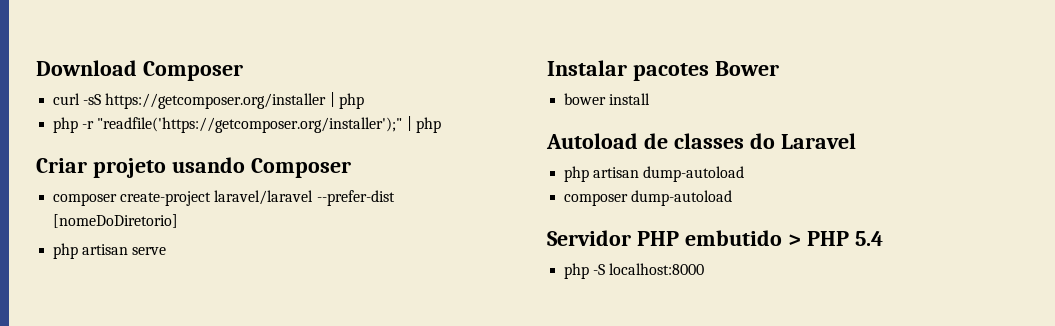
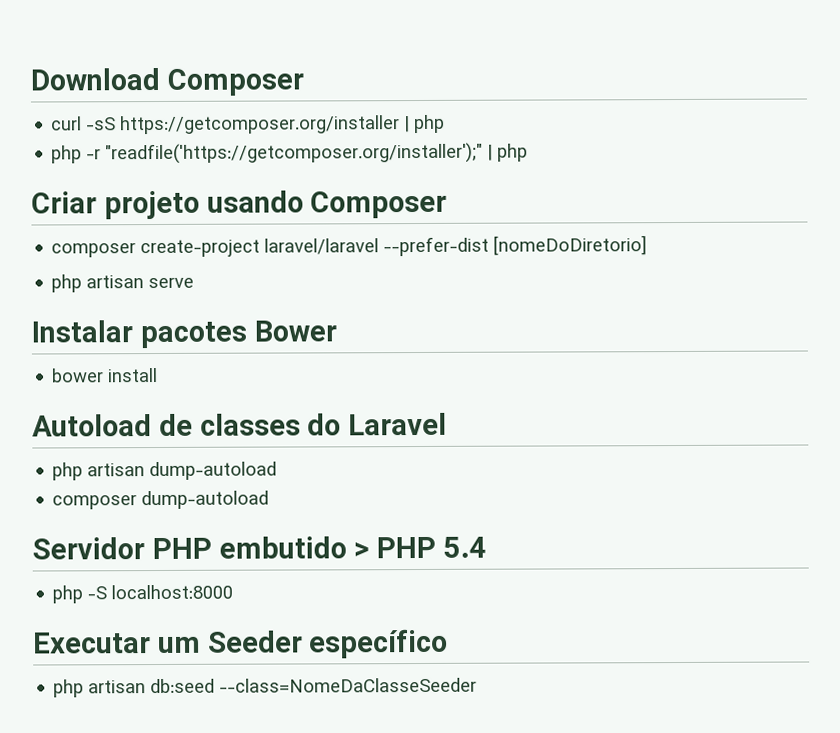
+ Executar um Seeder específico
+ php artisan db:seed --class=NomeDaClasseSeeder

